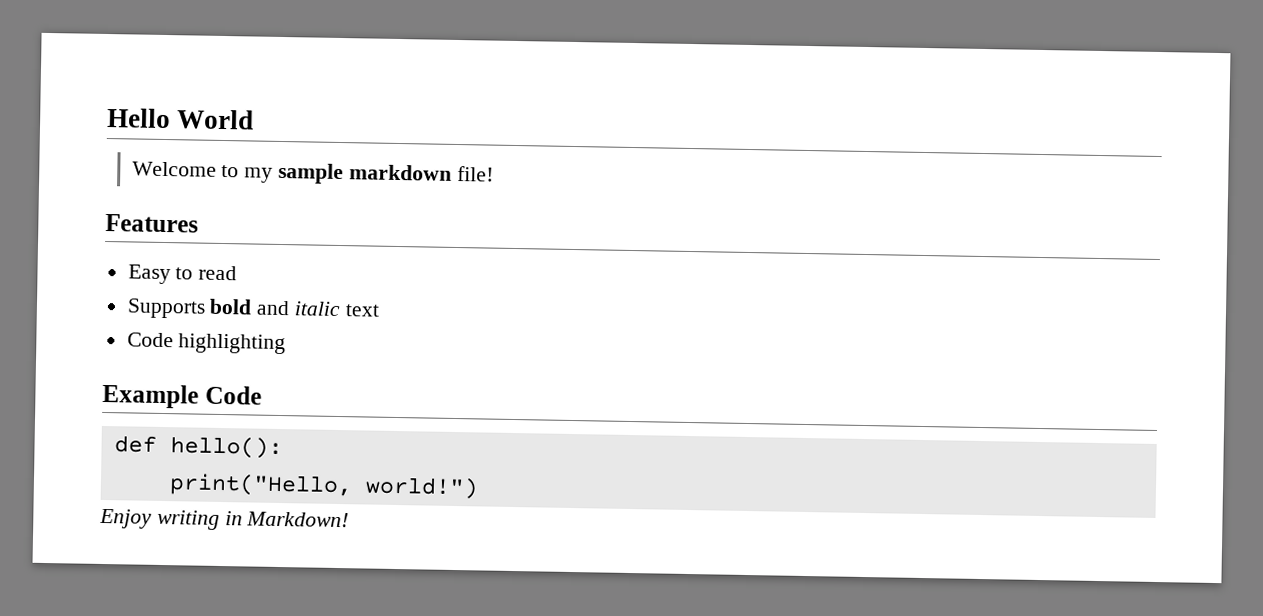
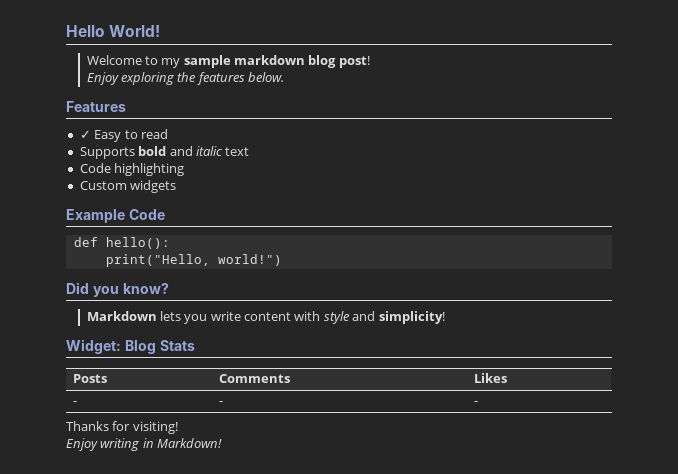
- Hello World
+ Hello World!
- Welcome to my sample markdown file!
+ Welcome to my sample markdown blog post!
+ Enjoy exploring the features below.
- Easy to read
+ ✓ Easy to read
+ Custom widgets
+ Did you know?
+ Markdown lets you write content with style and simplicity!
+ Widget: Blog Stats
+ Posts | Comments | Likes
+ - | - | -
+ Thanks for visiting!

